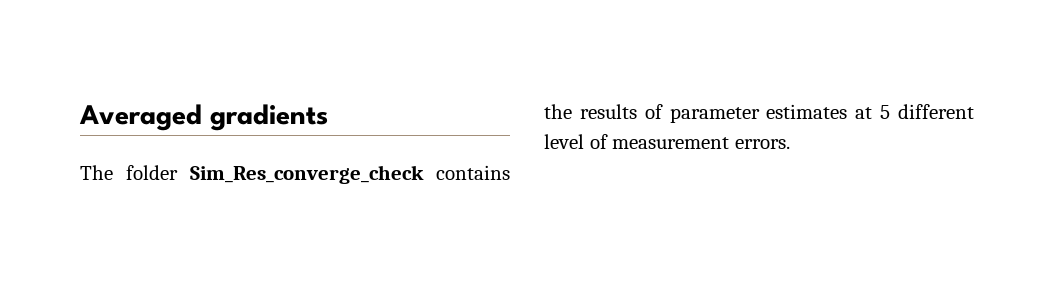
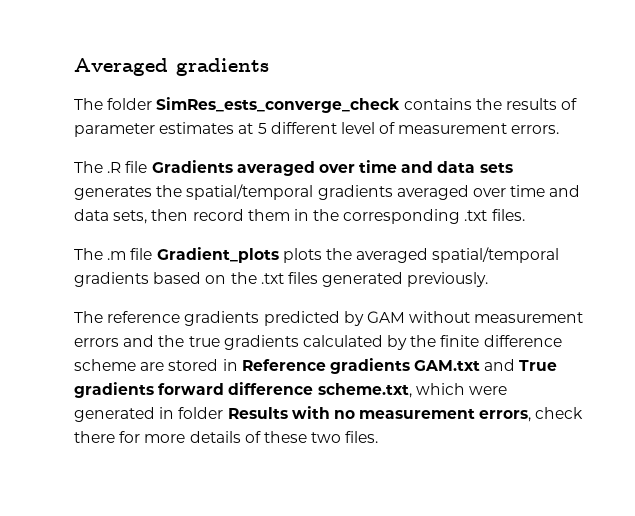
- The folder Sim_Res_converge_check contains the results of parameter estimates at 5 different level of measurement errors.
+ The folder SimRes_ests_converge_check contains the results of parameter estimates at 5 different level of measurement errors.
+ The .R file Gradients averaged over time and data sets generates the spatial/temporal gradients averaged over time and data sets, then record them in the corresponding .txt files.
+ The .m file Gradient_plots plots the averaged spatial/temporal gradients based on the .txt files generated previously.
+ The reference gradients predicted by GAM without measurement errors and the true gradients calculated by the finite difference scheme are stored in Reference gradients GAM.txt and True gradients forward difference scheme.txt, which were generated in folder Results with no measurement errors, check there for more details of these two files.

